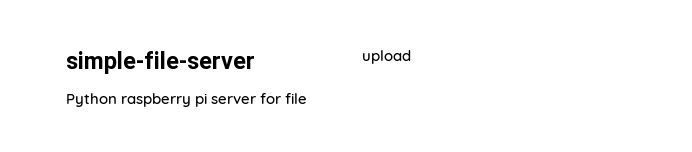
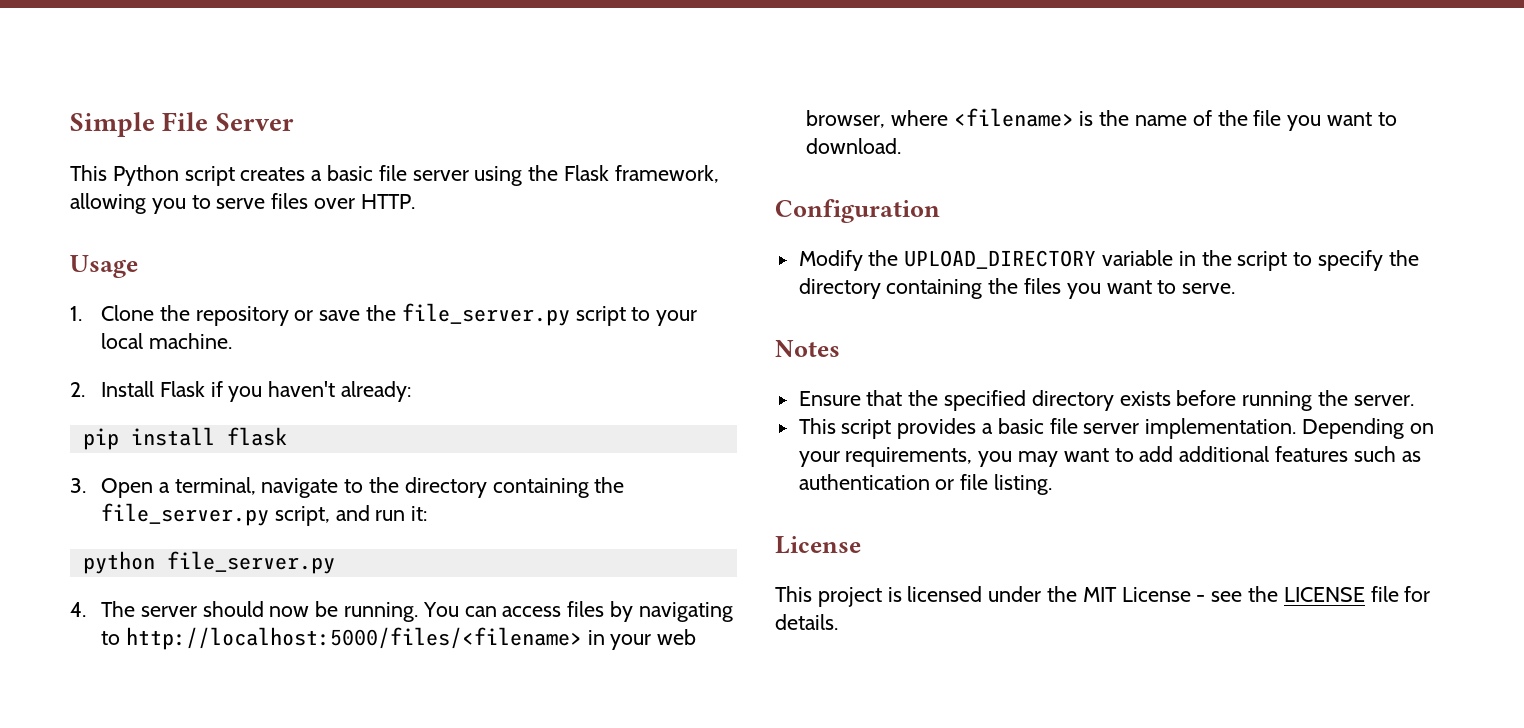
- simple-file-server
- Python raspberry pi server for file upload
+ Simple File Server
+ This Python script creates a basic file server using the Flask framework, allowing you to serve files over HTTP.
+ Usage
+ 1. Clone the repository or save the file_server.py script to your local machine.
+ 2. Install Flask if you haven't already:
+ pip install flask
+ 3. Open a terminal, navigate to the directory containing the file_server.py script, and run it:
+ python file_server.py
+ 4. The server should now be running. You can access files by navigating to http://localhost:5000/files/<filename> in your web browser, where <filename> is the name of the file you want to download.
+ Configuration
+ Modify the UPLOAD_DIRECTORY variable in the script to specify the directory containing the files you want to serve.
+ Notes
+ Ensure that the specified directory exists before running the server.
+ This script provides a basic file server implementation. Depending on your requirements, you may want to add additional features such as authentication or file listing.
+ License
+ This project is licensed under the MIT License - see the LICENSE file for details.

